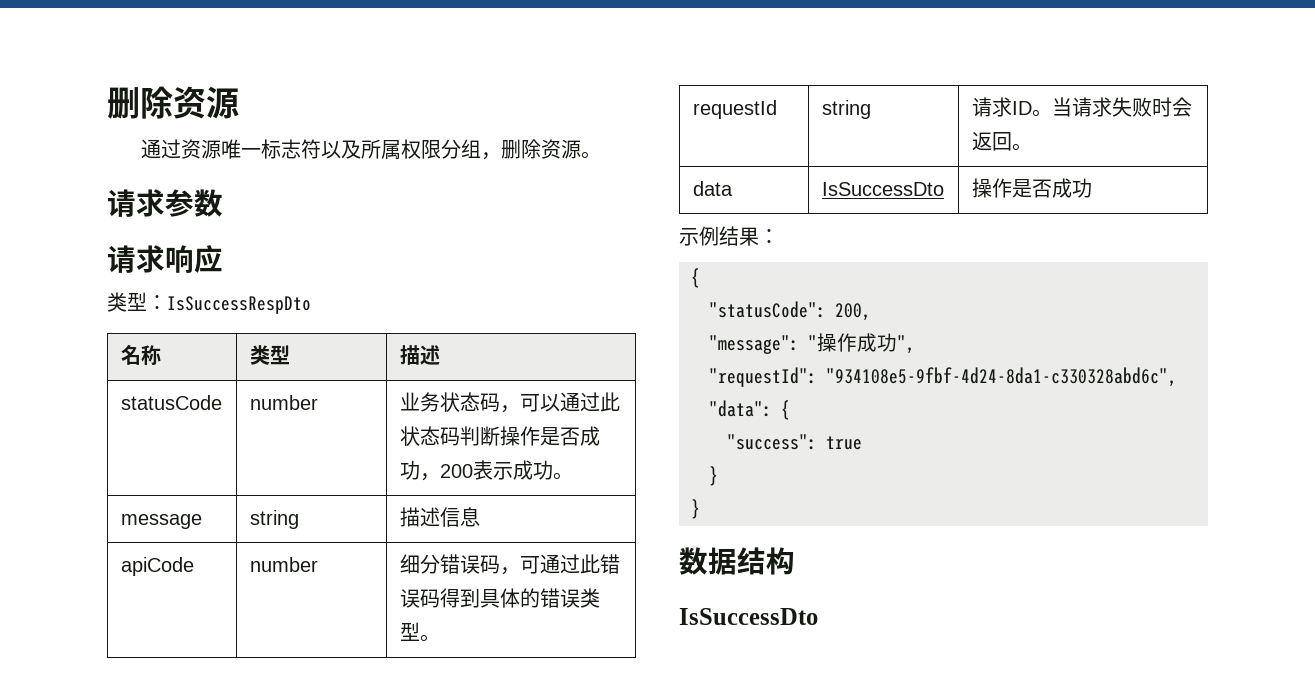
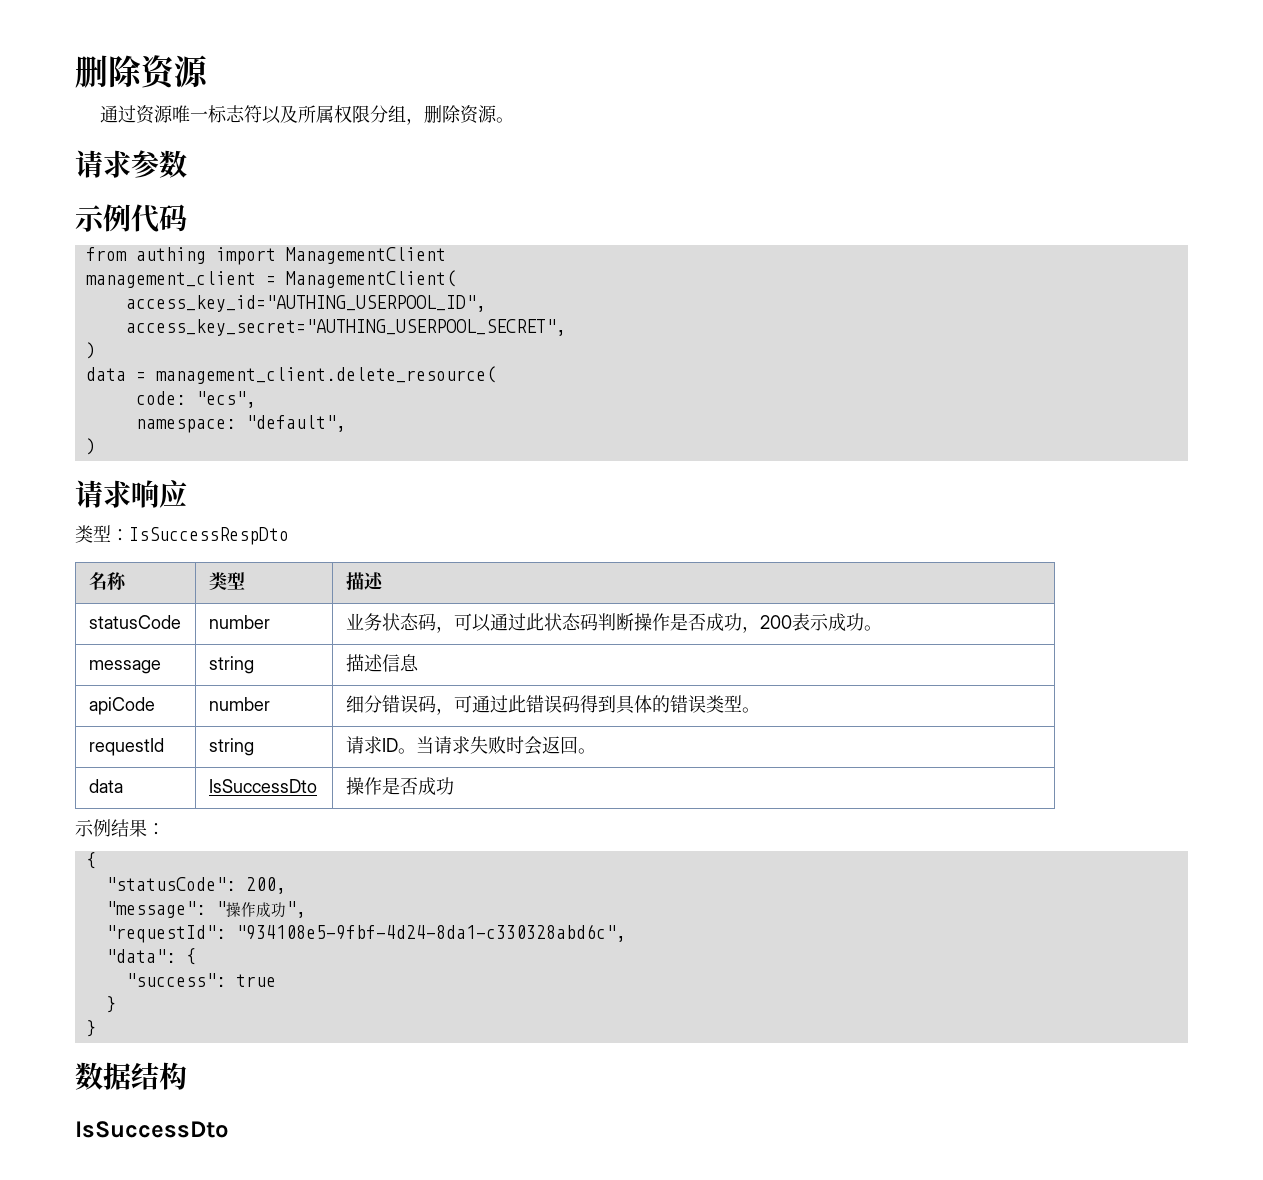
+ 示例代码
+ from authing import ManagementClient
+ management_client = ManagementClient(
+ access_key_id="AUTHING_USERPOOL_ID",
+ access_key_secret="AUTHING_USERPOOL_SECRET",
+ )
+ data = management_client.delete_resource(
+ code: "ecs",
+ namespace: "default",
+ )

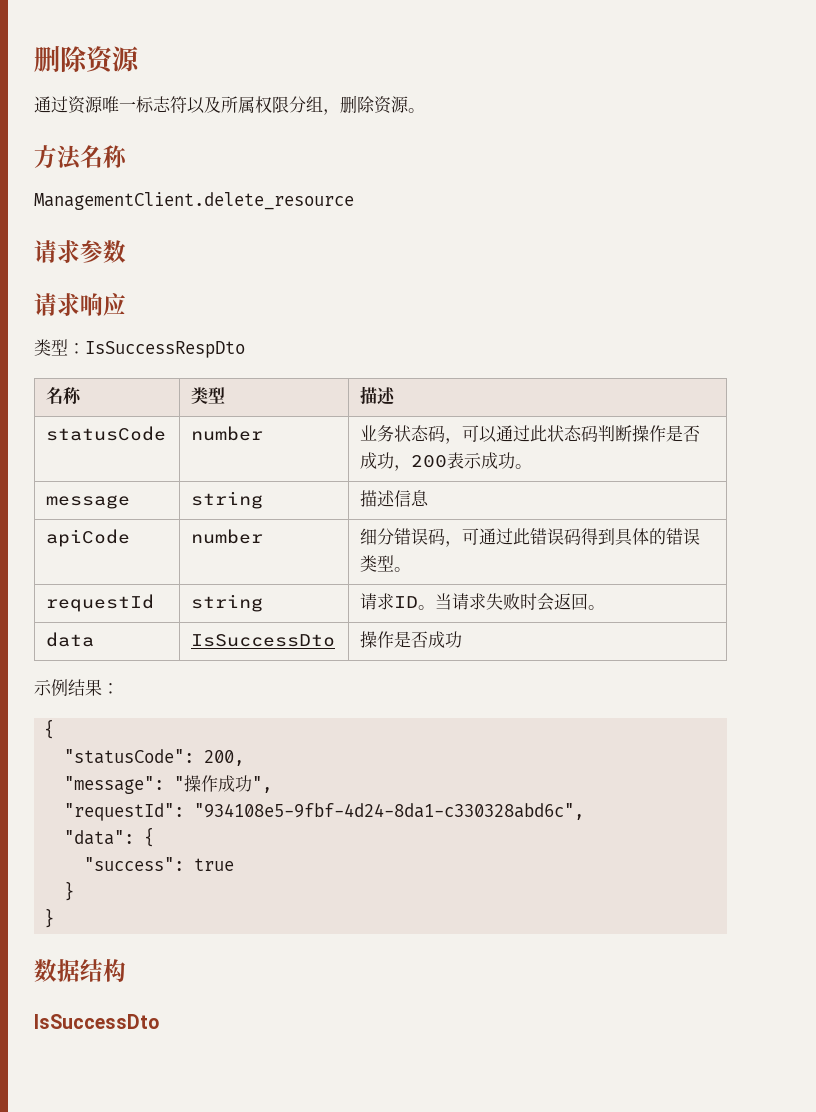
+ 方法名称
+ ManagementClient.delete_resource
- 示例代码
- from authing import ManagementClient
- management_client = ManagementClient(
- access_key_id="AUTHING_USERPOOL_ID",
- access_key_secret="AUTHING_USERPOOL_SECRET",
- )
- data = management_client.delete_resource(
- code: "ecs",
- namespace: "default",
- )

